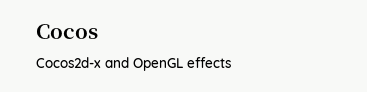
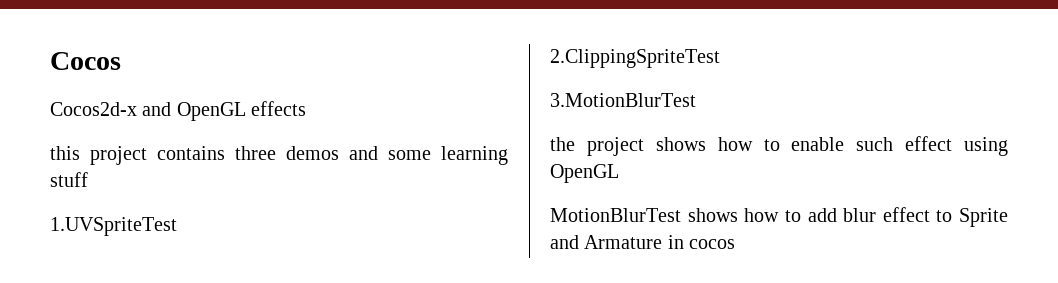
+ this project contains three demos and some learning stuff
+ 1.UVSpriteTest
+ 2.ClippingSpriteTest
+ 3.MotionBlurTest
+ the project shows how to enable such effect using OpenGL
+ MotionBlurTest shows how to add blur effect to Sprite and Armature in cocos

